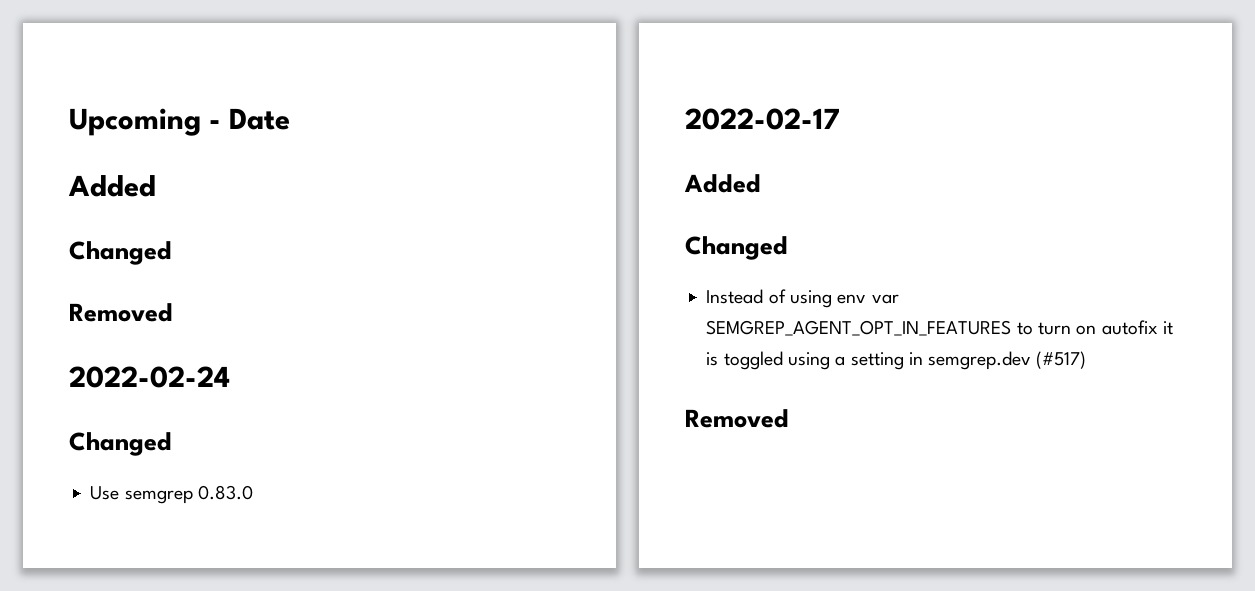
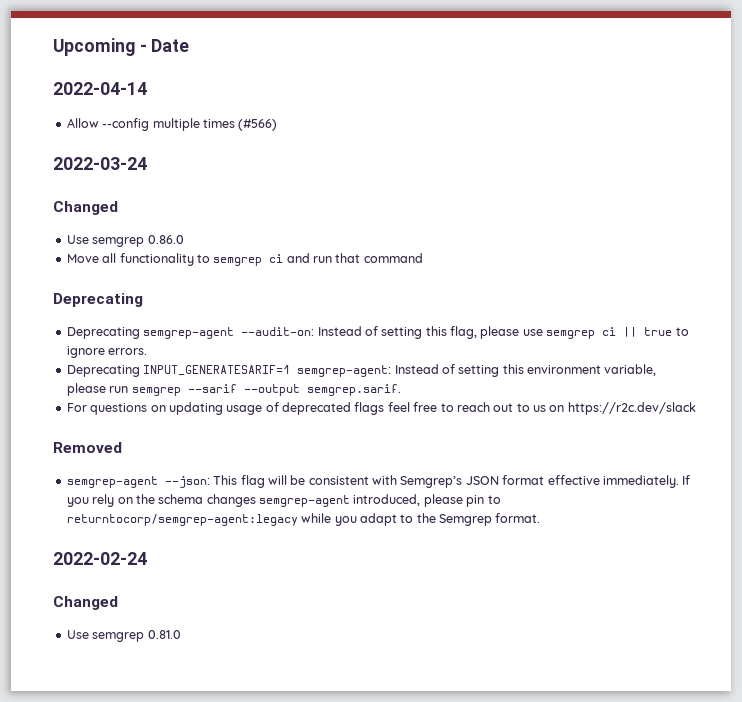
  Upcoming - Date
- Added
+ 2022-04-14
+ Allow --config multiple times (#566)
+ 2022-03-24
  Changed
+ Use semgrep 0.86.0
+ Move all functionality to semgrep ci and run that command
+ Deprecating
+ Deprecating semgrep-agent --audit-on: Instead of setting this flag, please use semgrep ci || true to ignore errors.
+ Deprecating INPUT_GENERATESARIF=1 semgrep-agent: Instead of setting this environment variable, please run semgrep --sarif --output semgrep.sarif.
+ For questions on updating usage of deprecated flags feel free to reach out to us on https://r2c.dev/slack
  Removed
+ semgrep-agent --json: This flag will be consistent with Semgrep’s JSON format effective immediately. If you rely on the schema changes semgrep-agent introduced, please pin to returntocorp/semgrep-agent:legacy while you adapt to the Semgrep format.
  2022-02-24
  Changed
- Use semgrep 0.83.0
- 2022-02-17
- Added
- Changed
- Instead of using env var SEMGREP_AGENT_OPT_IN_FEATURES to turn on autofix it is toggled using a setting in semgrep.dev (#517)
- Removed
+ Use semgrep 0.81.0

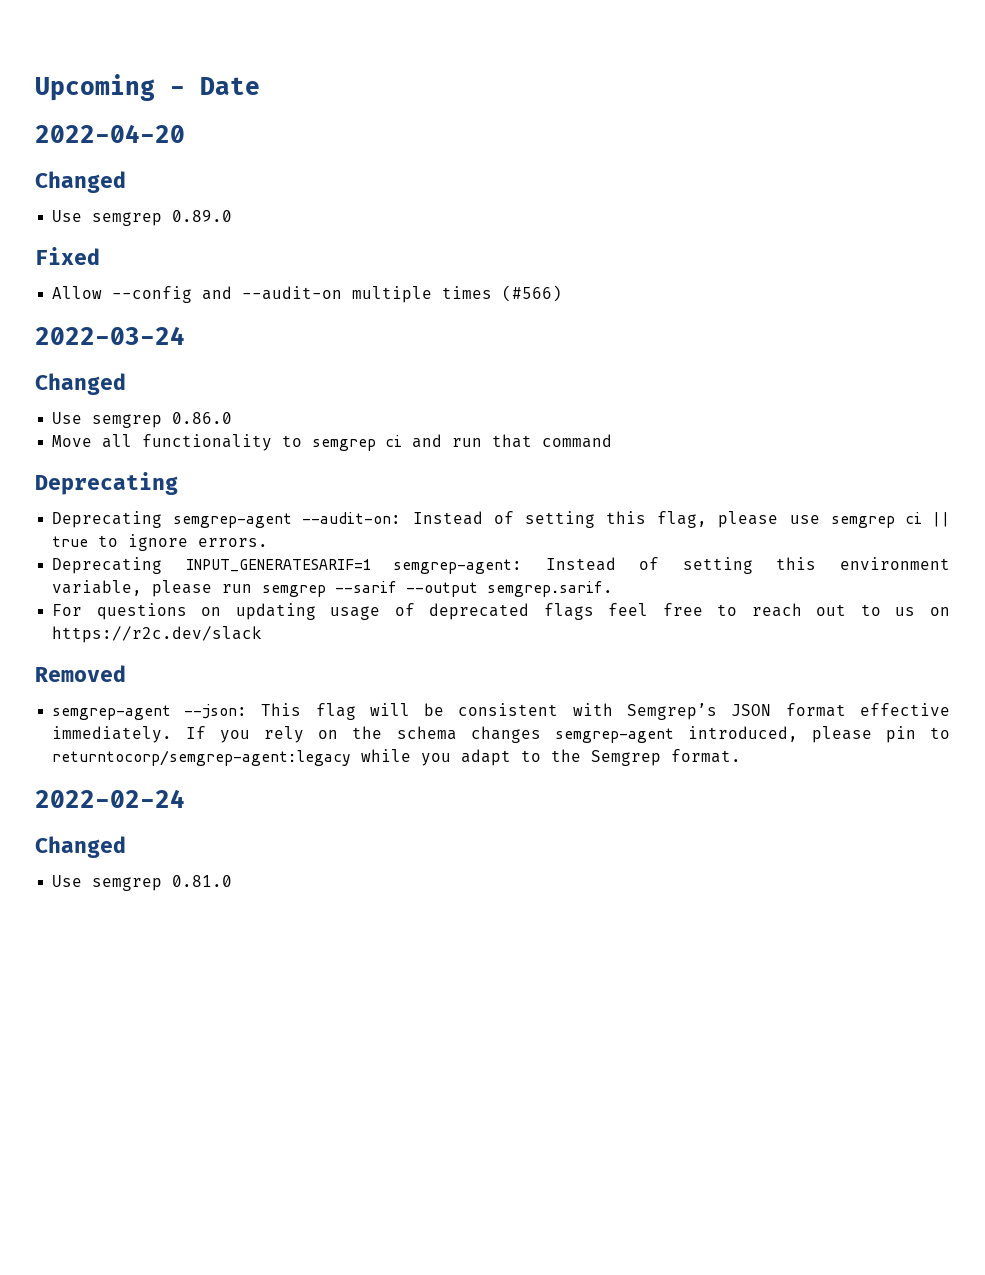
- 2022-04-14
+ 2022-04-20
+ Changed
+ Use semgrep 0.89.0
+ Fixed
- Allow --config multiple times (#566)
+ Allow --config and --audit-on multiple times (#566)

